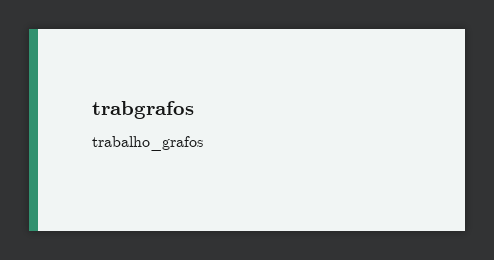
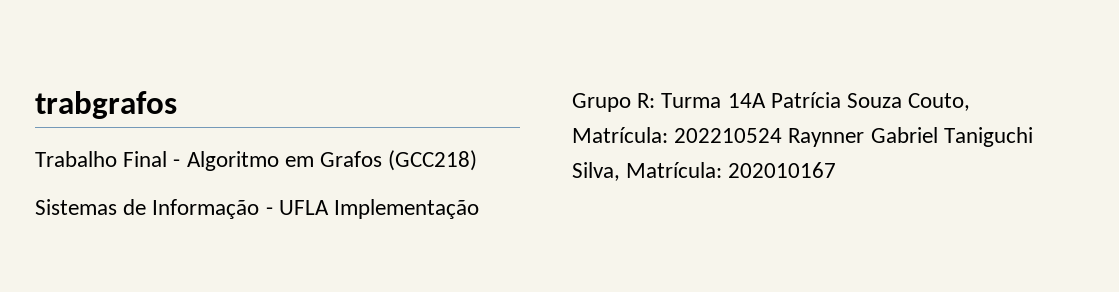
- trabalho_grafos
+ Trabalho Final - Algoritmo em Grafos (GCC218)
+ Sistemas de Informação - UFLA Implementação Grupo R: Turma 14A Patrícia Souza Couto, Matrícula: 202210524 Raynner Gabriel Taniguchi Silva, Matrícula: 202010167

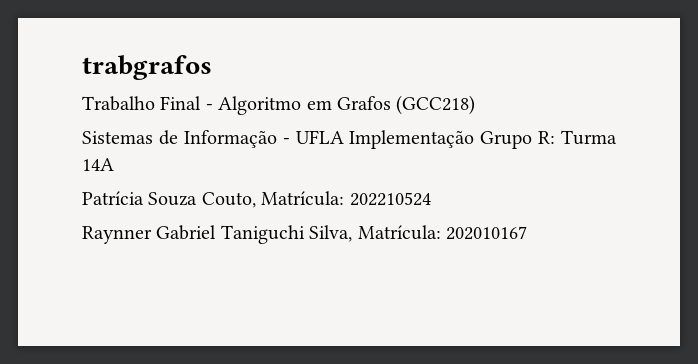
- Sistemas de Informação - UFLA Implementação Grupo R: Turma 14A Patrícia Souza Couto, Matrícula: 202210524 Raynner Gabriel Taniguchi Silva, Matrícula: 202010167
+ Sistemas de Informação - UFLA Implementação Grupo R: Turma 14A
+ Patrícia Souza Couto, Matrícula: 202210524
+ Raynner Gabriel Taniguchi Silva, Matrícula: 202010167

